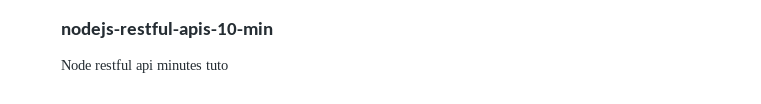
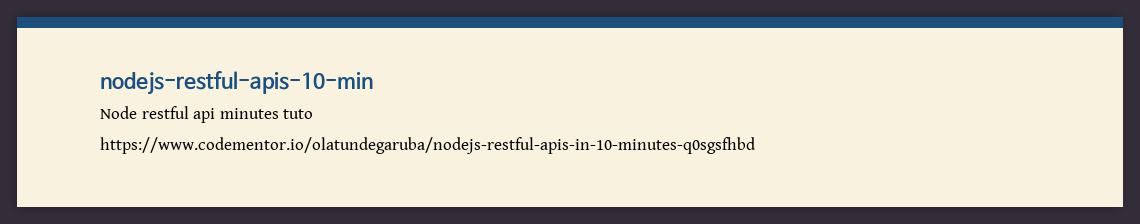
+ https://www.codementor.io/olatundegaruba/nodejs-restful-apis-in-10-minutes-q0sgsfhbd

